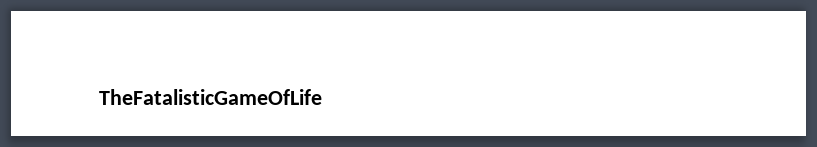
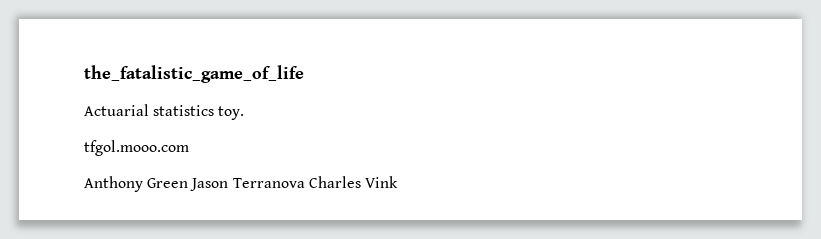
- TheFatalisticGameOfLife
+ the_fatalistic_game_of_life
+ Actuarial statistics toy.
+ tfgol.mooo.com
+ Anthony Green Jason Terranova Charles Vink

